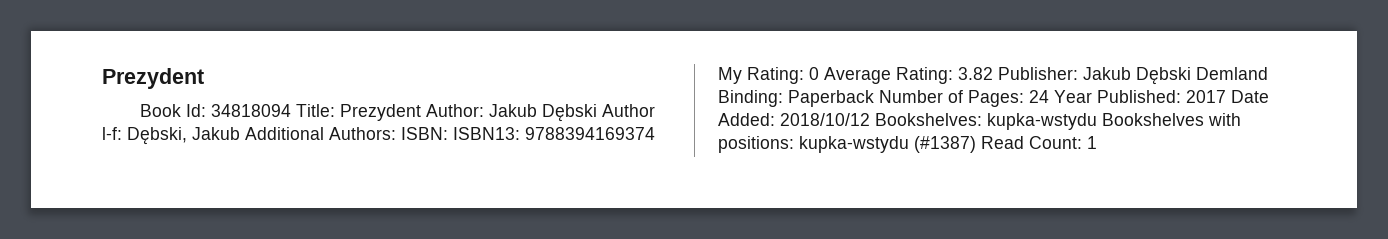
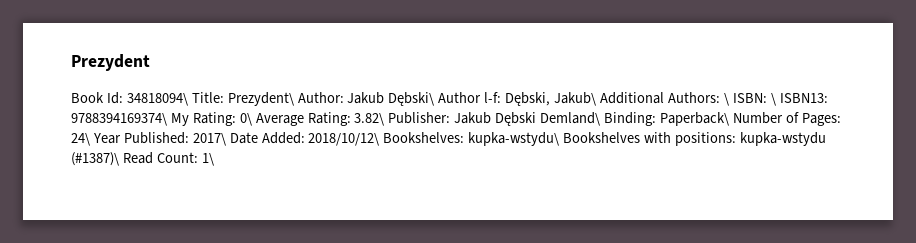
- Book Id: 34818094 Title: Prezydent Author: Jakub Dębski Author l-f: Dębski, Jakub Additional Authors: ISBN: ISBN13: 9788394169374 My Rating: 0 Average Rating: 3.82 Publisher: Jakub Dębski Demland Binding: Paperback Number of Pages: 24 Year Published: 2017 Date Added: 2018/10/12 Bookshelves: kupka-wstydu Bookshelves with positions: kupka-wstydu (#1387) Read Count: 1
+ Book Id: 34818094\ Title: Prezydent\ Author: Jakub Dębski\ Author l-f: Dębski, Jakub\ Additional Authors: \ ISBN: \ ISBN13: 9788394169374\ My Rating: 0\ Average Rating: 3.82\ Publisher: Jakub Dębski Demland\ Binding: Paperback\ Number of Pages: 24\ Year Published: 2017\ Date Added: 2018/10/12\ Bookshelves: kupka-wstydu\ Bookshelves with positions: kupka-wstydu (#1387)\ Read Count: 1\

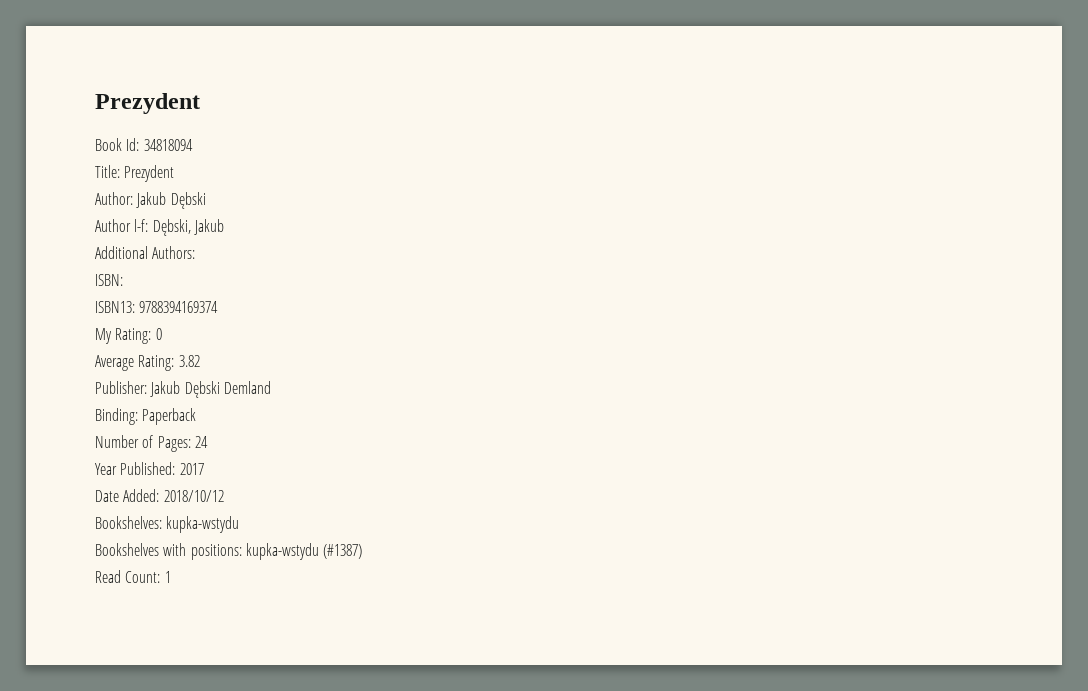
- Book Id: 34818094\ Title: Prezydent\ Author: Jakub Dębski\ Author l-f: Dębski, Jakub\ Additional Authors: \ ISBN: \ ISBN13: 9788394169374\ My Rating: 0\ Average Rating: 3.82\ Publisher: Jakub Dębski Demland\ Binding: Paperback\ Number of Pages: 24\ Year Published: 2017\ Date Added: 2018/10/12\ Bookshelves: kupka-wstydu\ Bookshelves with positions: kupka-wstydu (#1387)\ Read Count: 1\
+ Book Id: 34818094
+ Title: Prezydent
+ Author: Jakub Dębski
+ Author l-f: Dębski, Jakub
+ Additional Authors:
+ ISBN:
+ ISBN13: 9788394169374
+ My Rating: 0
+ Average Rating: 3.82
+ Publisher: Jakub Dębski Demland
+ Binding: Paperback
+ Number of Pages: 24
+ Year Published: 2017
+ Date Added: 2018/10/12
+ Bookshelves: kupka-wstydu
+ Bookshelves with positions: kupka-wstydu (#1387)
+ Read Count: 1

